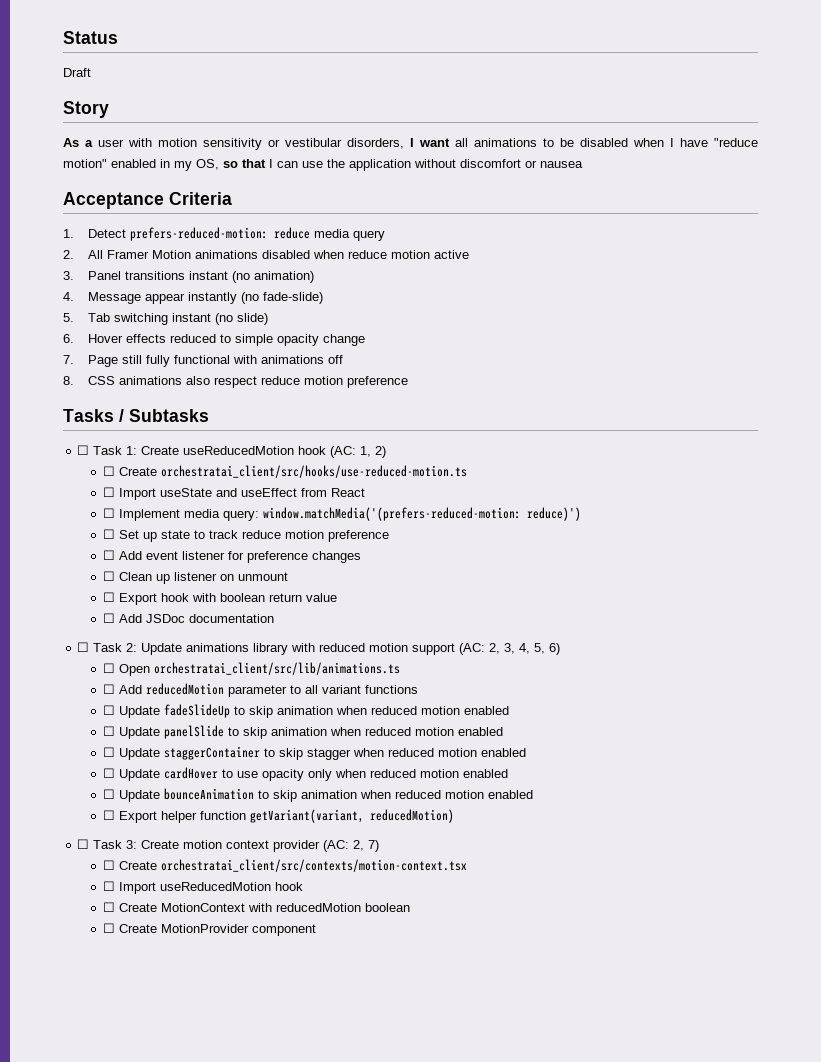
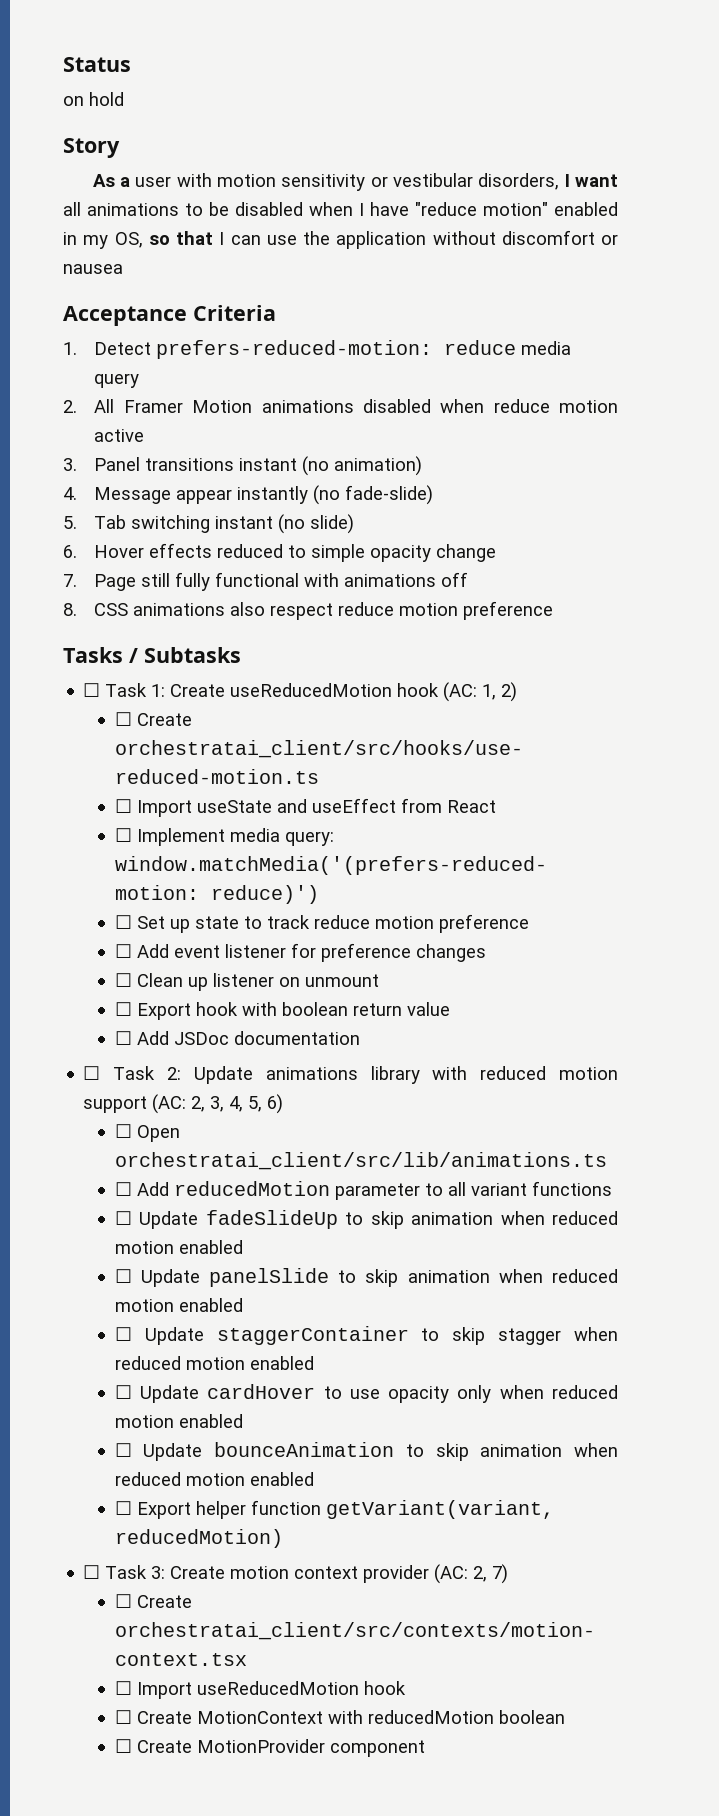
- Draft
+ on hold

